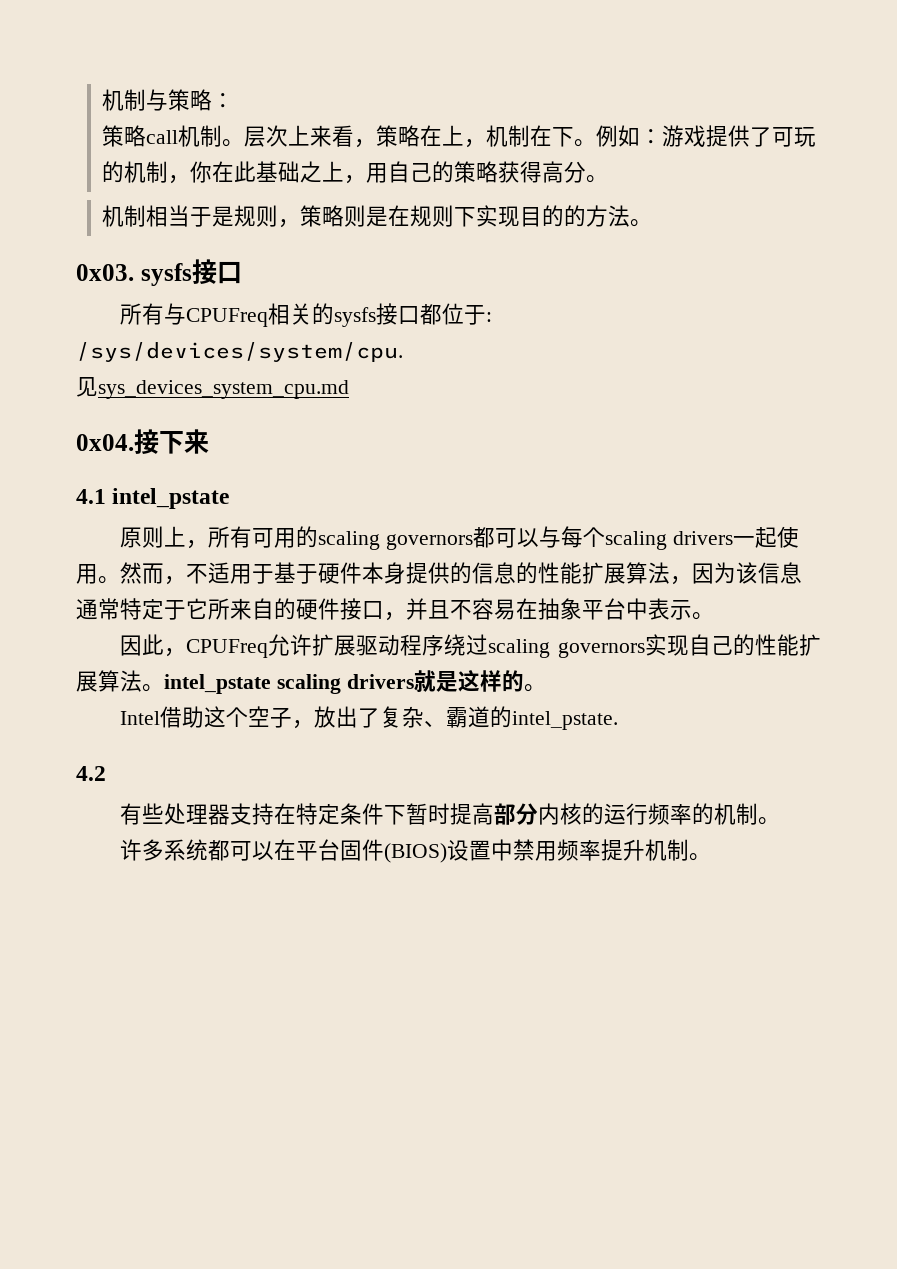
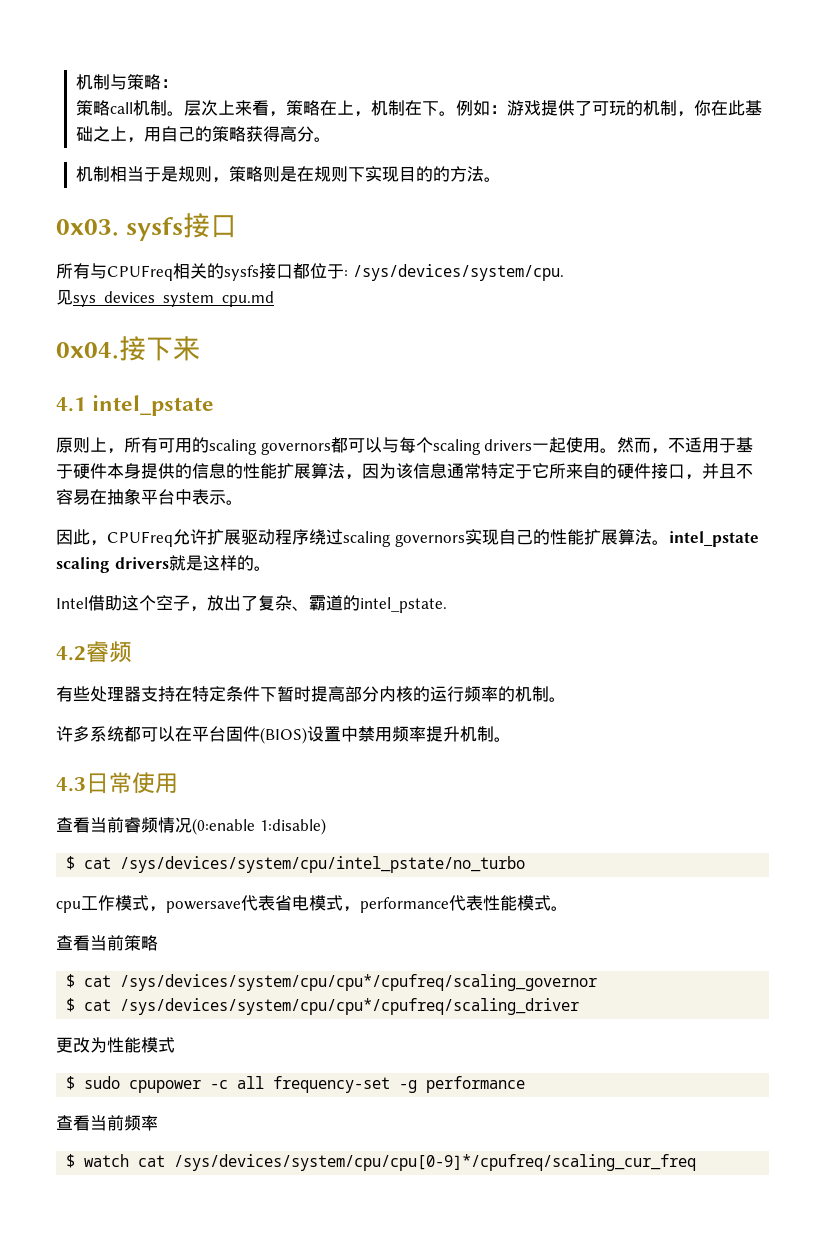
- 4.2
+ 4.2睿频
+ 4.3日常使用
+ 查看当前睿频情况(0:enable 1:disable)
+ $ cat /sys/devices/system/cpu/intel_pstate/no_turbo
+ cpu工作模式，powersave代表省电模式，performance代表性能模式。
+ 查看当前策略
+ $ cat /sys/devices/system/cpu/cpu*/cpufreq/scaling_governor
+ $ cat /sys/devices/system/cpu/cpu*/cpufreq/scaling_driver
+ 更改为性能模式
+ $ sudo cpupower -c all frequency-set -g performance
+ 查看当前频率
+ $ watch cat /sys/devices/system/cpu/cpu[0-9]*/cpufreq/scaling_cur_freq

